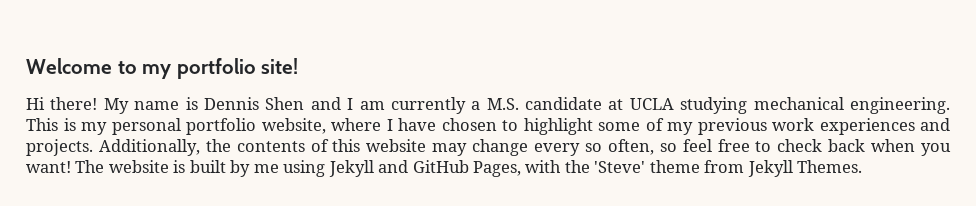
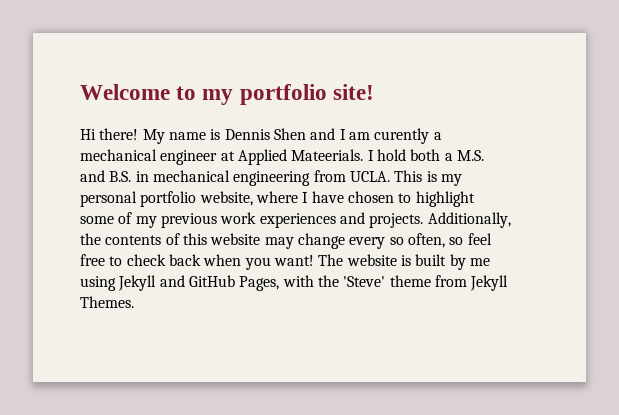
- My name is Dennis Shen and I am currently a M.S. candidate at UCLA studying mechanical engineering.
+ My name is Dennis Shen and I am curently a mechanical engineer at Applied Mateerials. I hold both a M.S. and B.S. in mechanical engineering from UCLA.

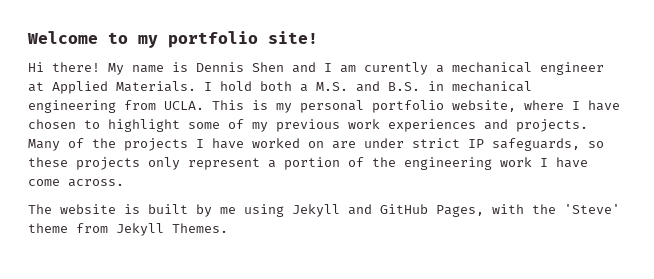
- My name is Dennis Shen and I am curently a mechanical engineer at Applied Mateerials.
+ My name is Dennis Shen and I am curently a mechanical engineer at Applied Materials.
- Additionally, the contents of this website may change every so often, so feel free to check back when you want! The website is built by me using Jekyll and GitHub Pages, with the 'Steve' theme from Jekyll Themes.
+ Many of the projects I have worked on are under strict IP safeguards, so these projects only represent a portion of the engineering work I have come across.
+ The website is built by me using Jekyll and GitHub Pages, with the 'Steve' theme from Jekyll Themes.

